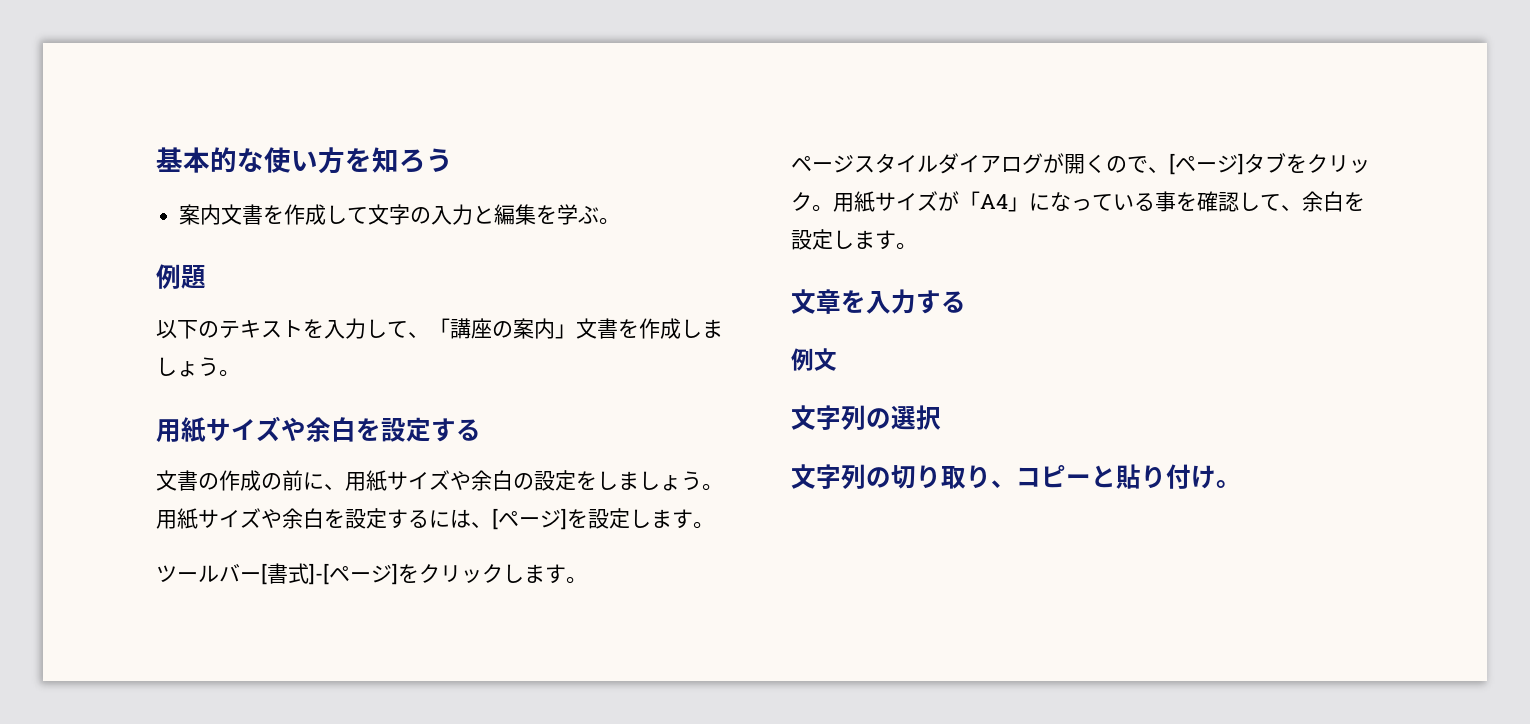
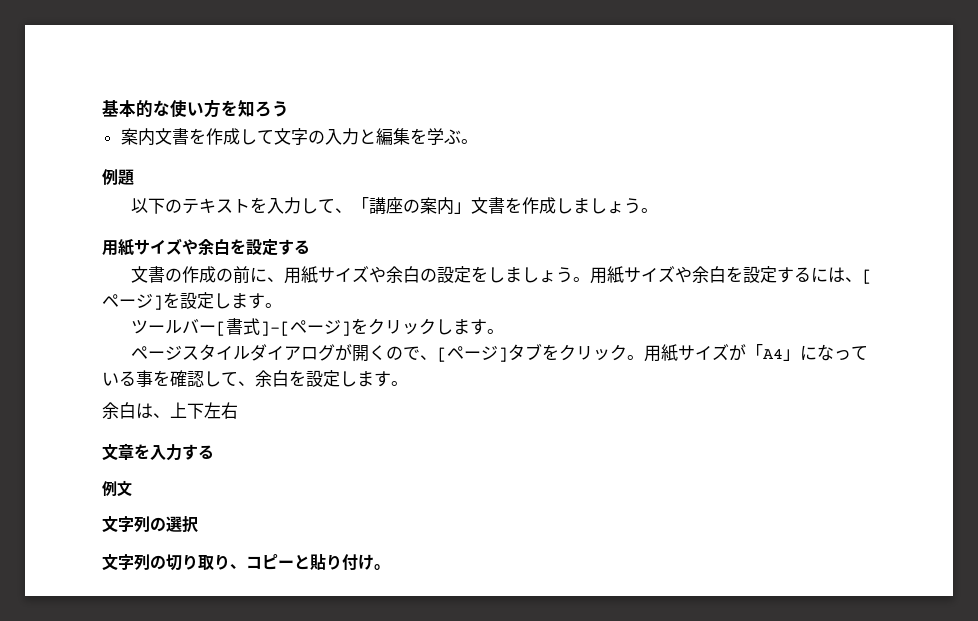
+ 余白は、上下左右

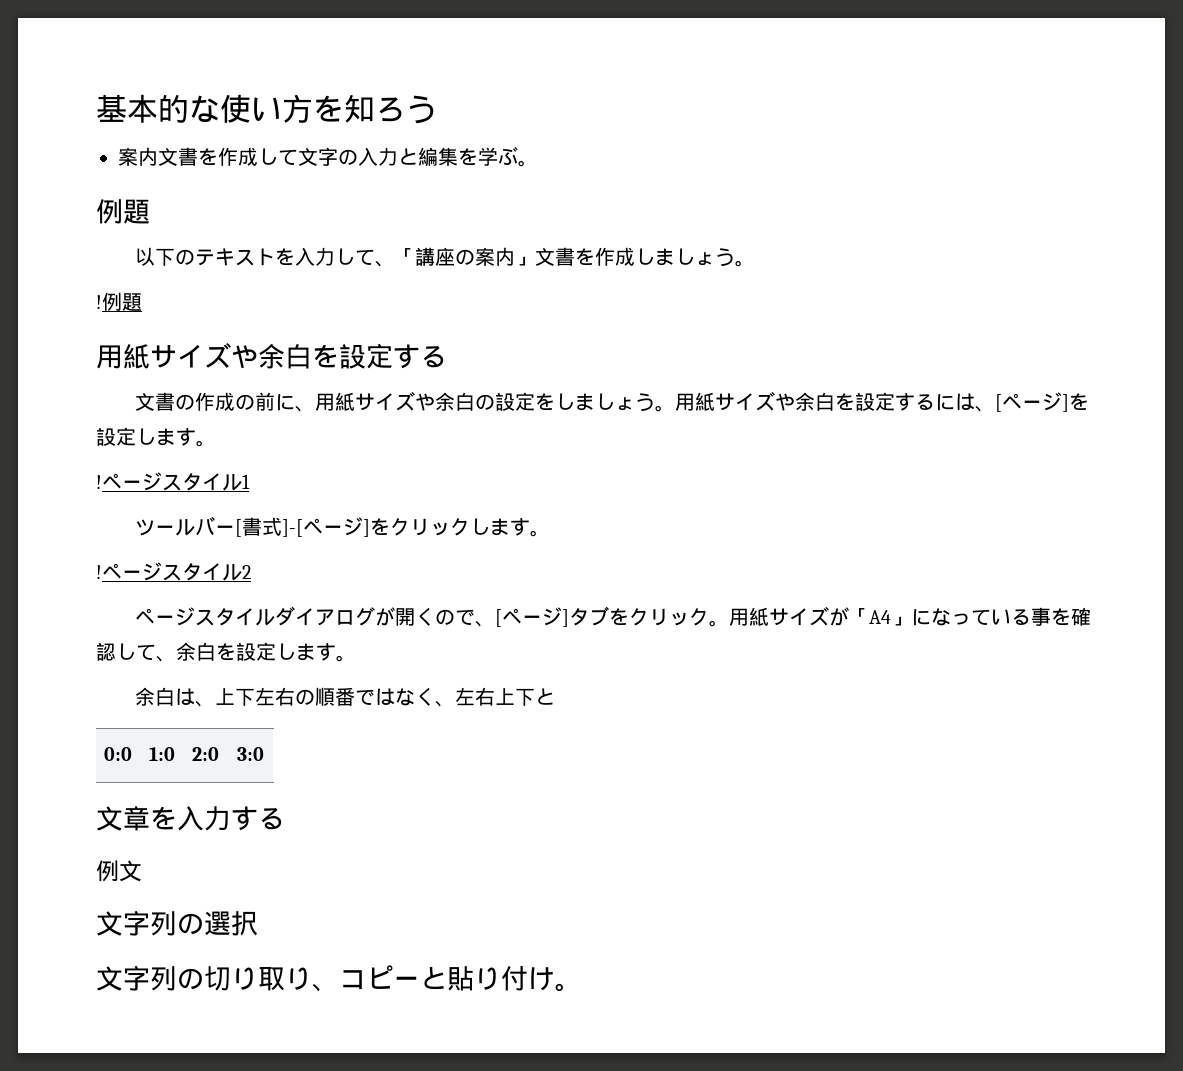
+ !例題
+ !ページスタイル1
+ !ページスタイル2
- 余白は、上下左右
+ 余白は、上下左右の順番ではなく、左右上下と
+ 0:0 | 1:0 | 2:0 | 3:0

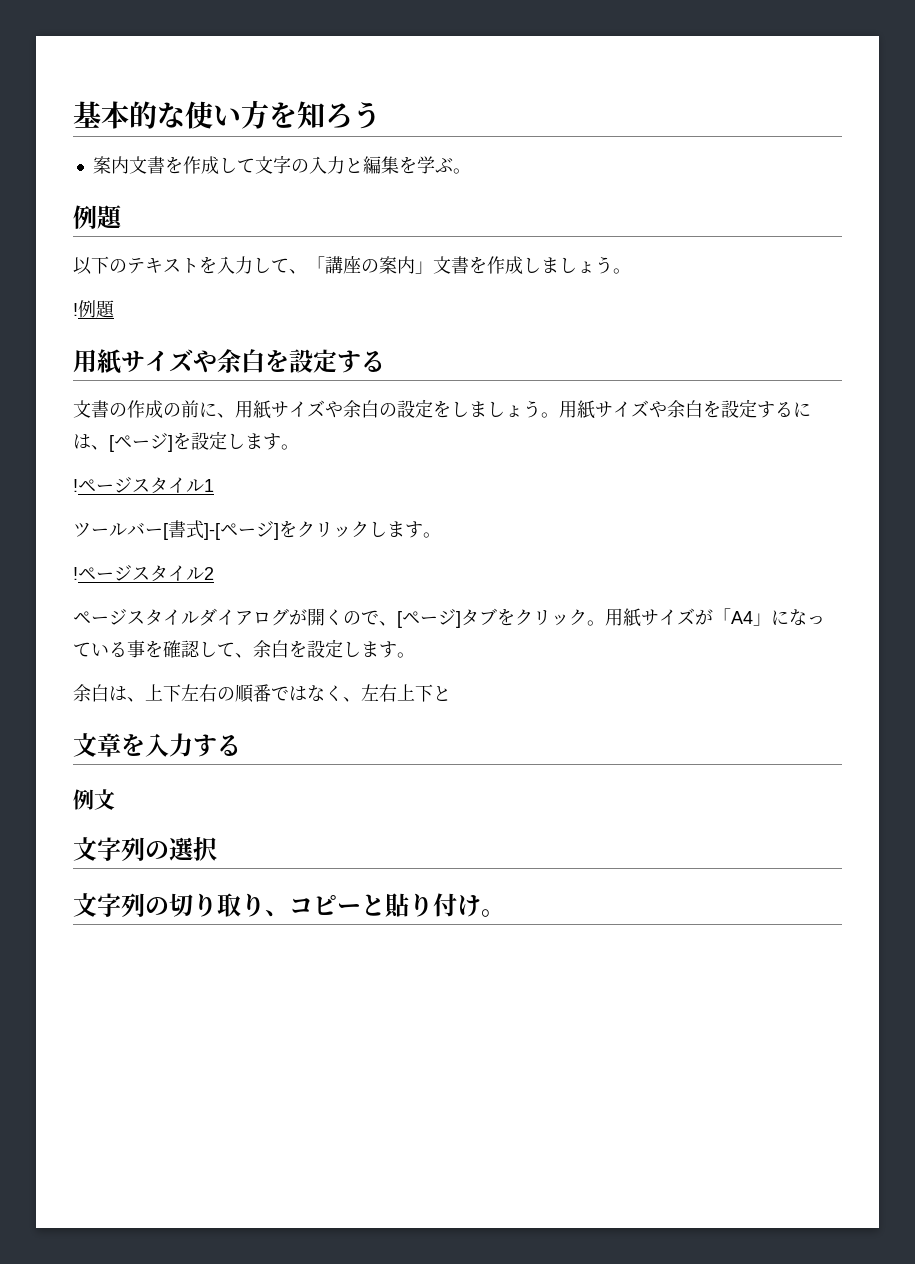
- 0:0 | 1:0 | 2:0 | 3:0

